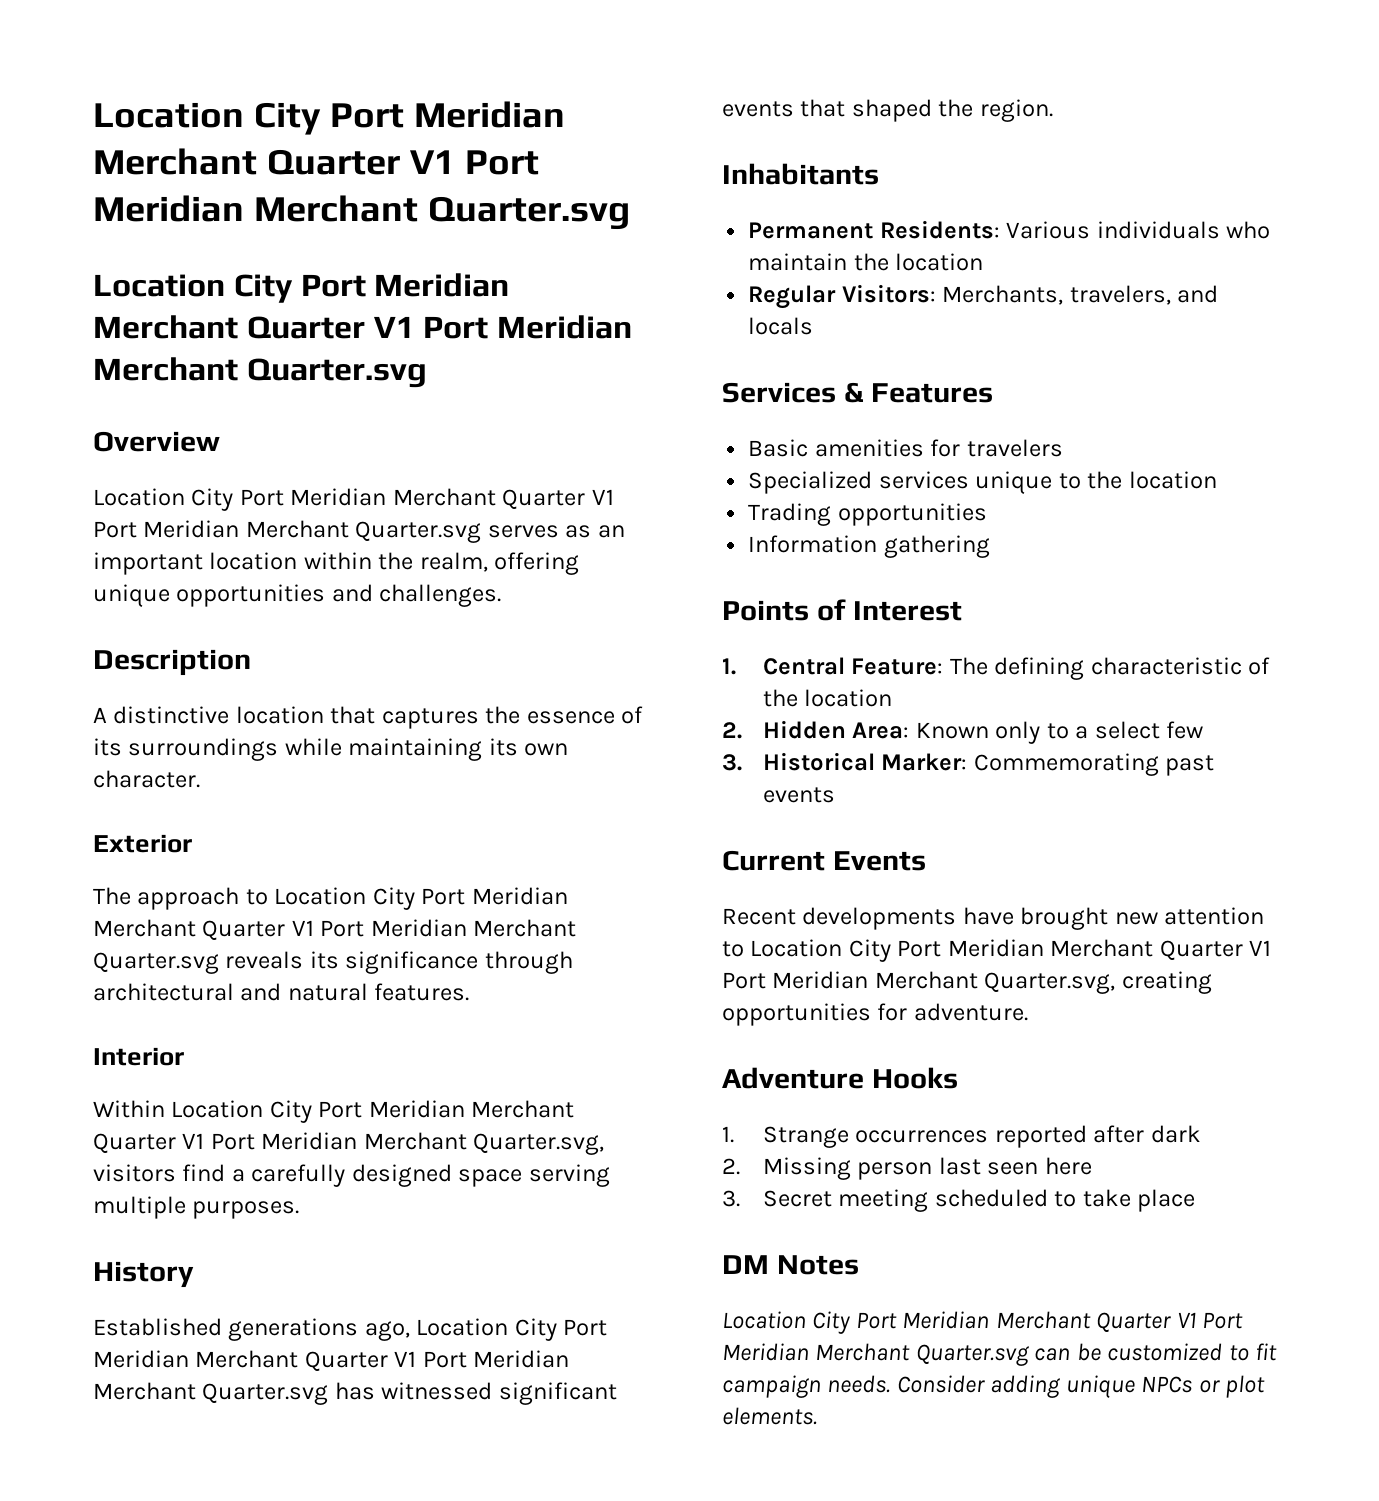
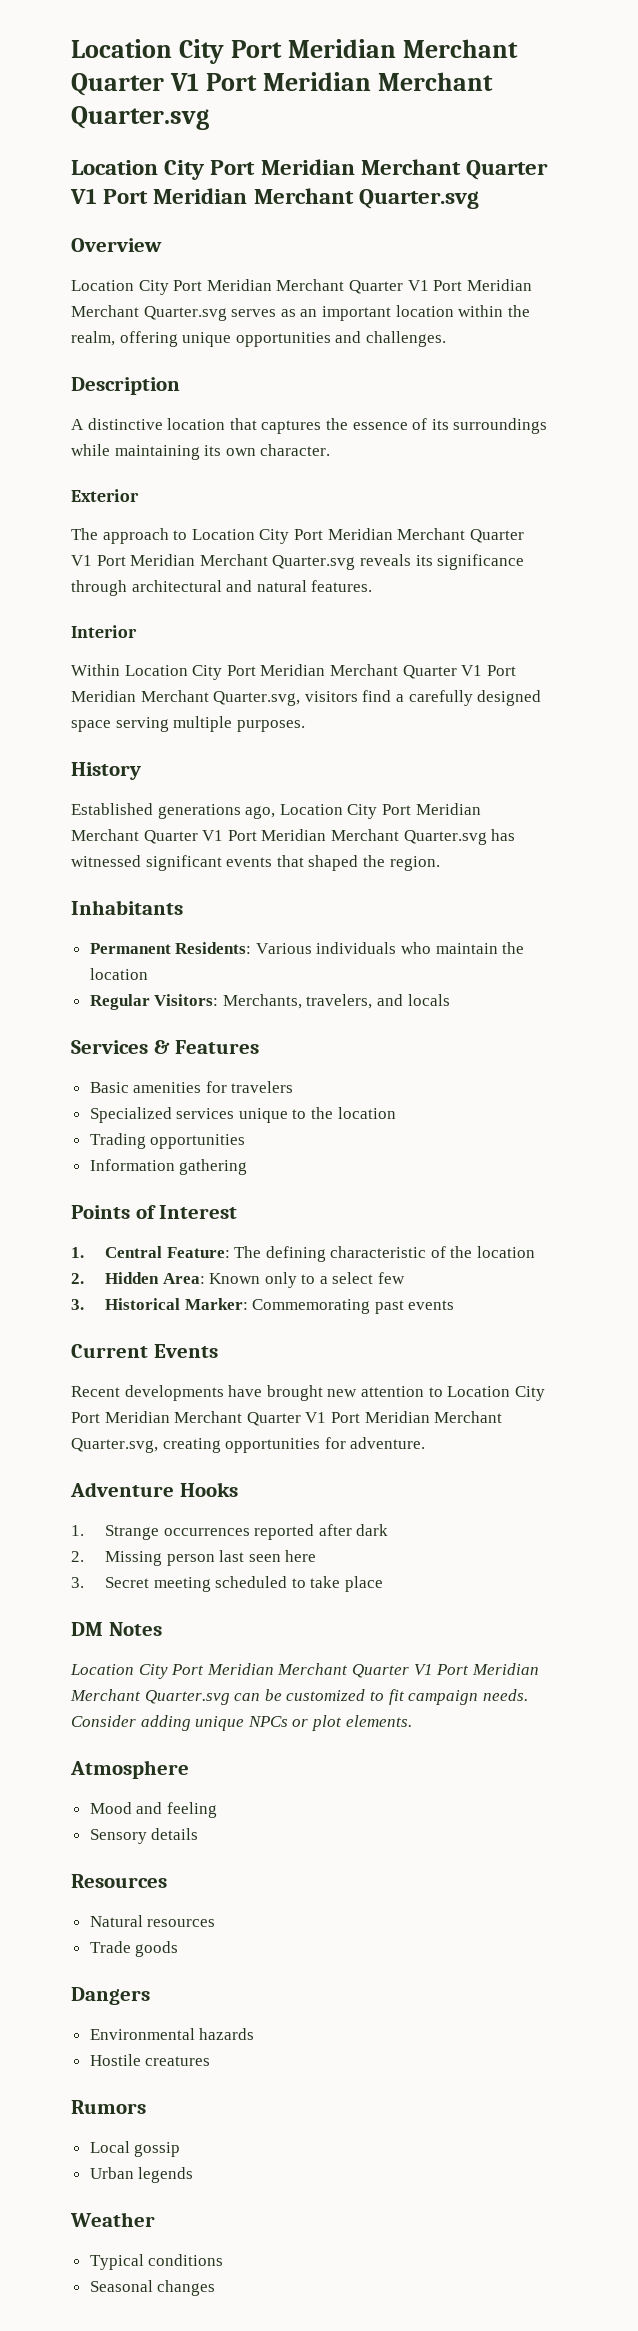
+ Atmosphere
+ Mood and feeling
+ Sensory details
+ Resources
+ Natural resources
+ Trade goods
+ Dangers
+ Environmental hazards
+ Hostile creatures
+ Rumors
+ Local gossip
+ Urban legends
+ Weather
+ Typical conditions
+ Seasonal changes

